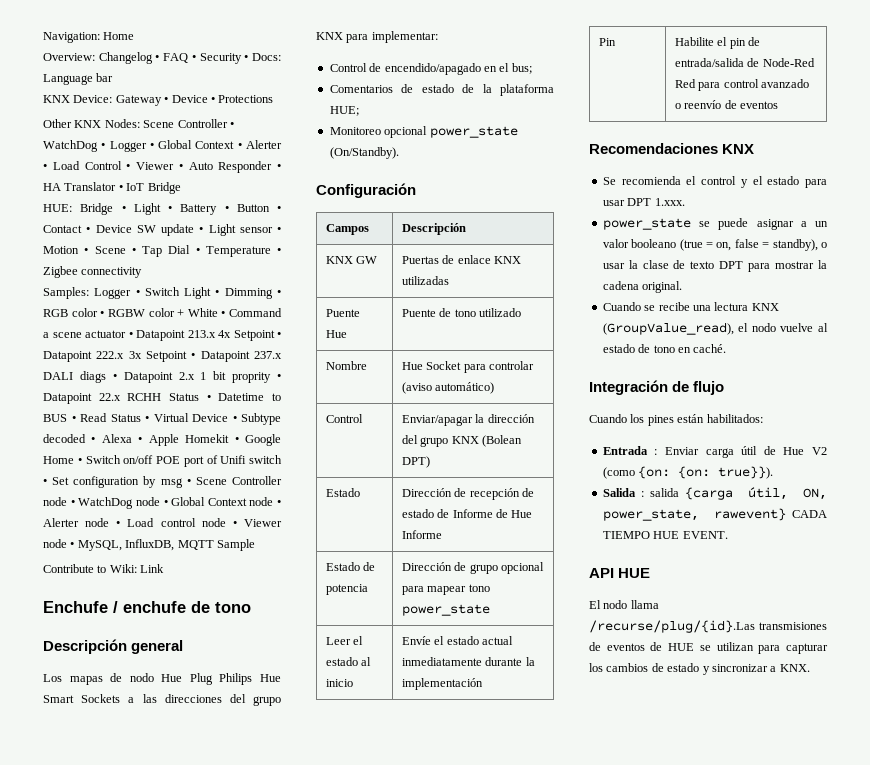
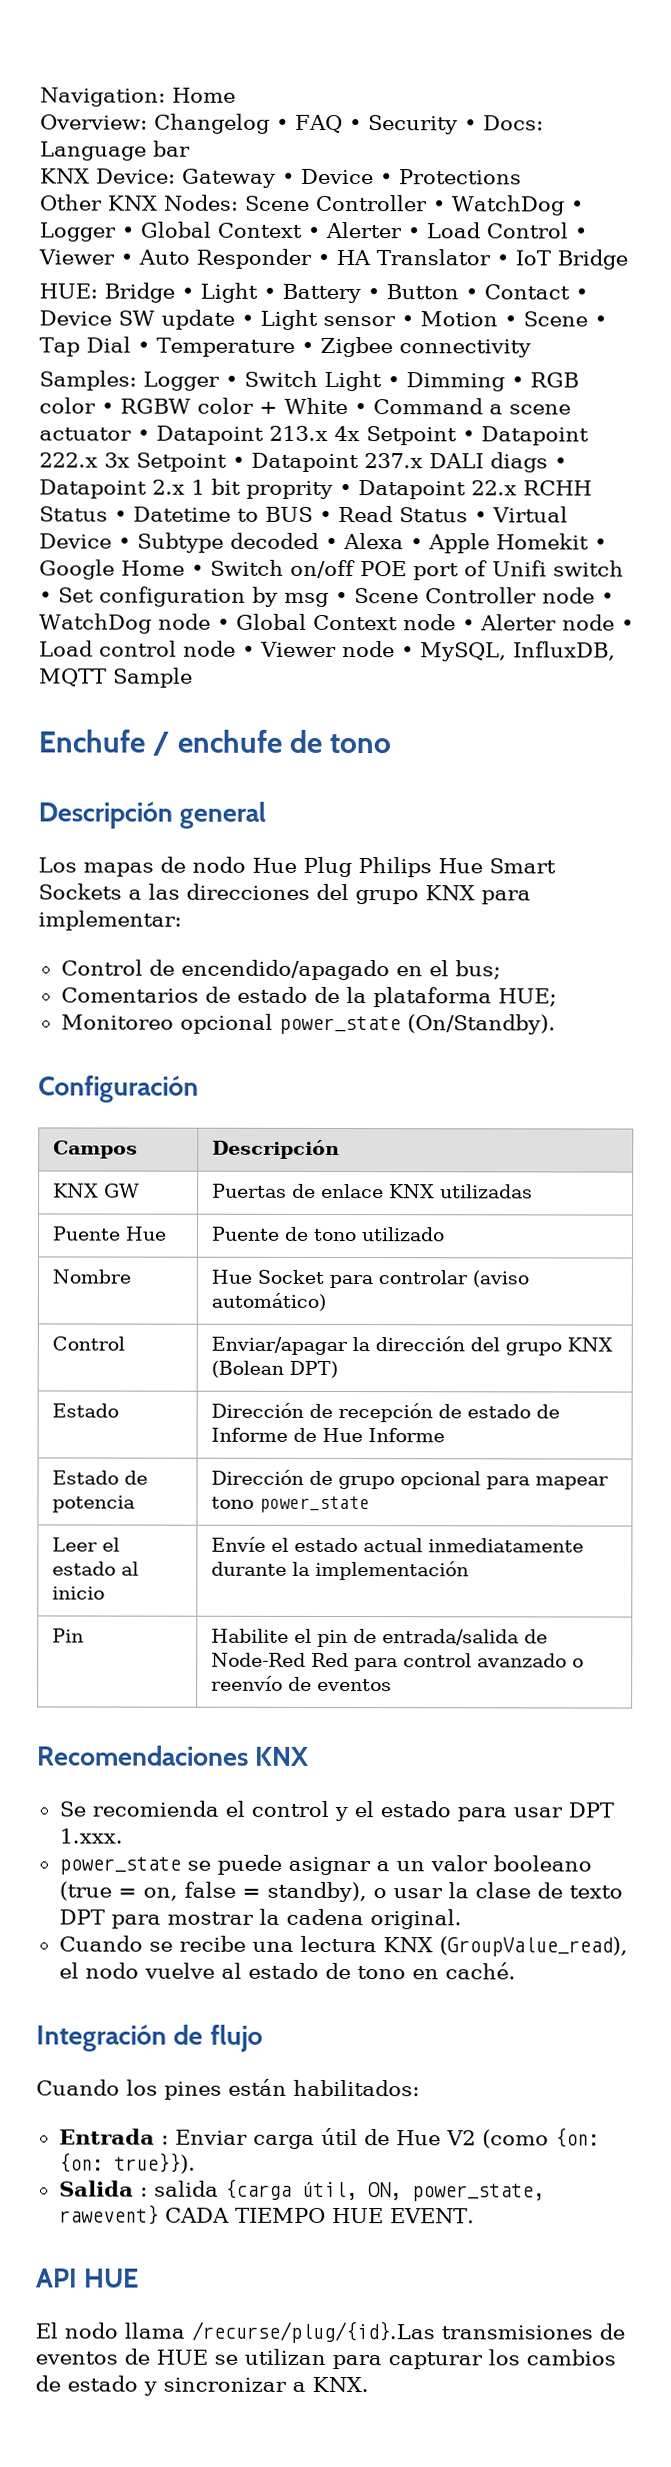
- Contribute to Wiki: Link

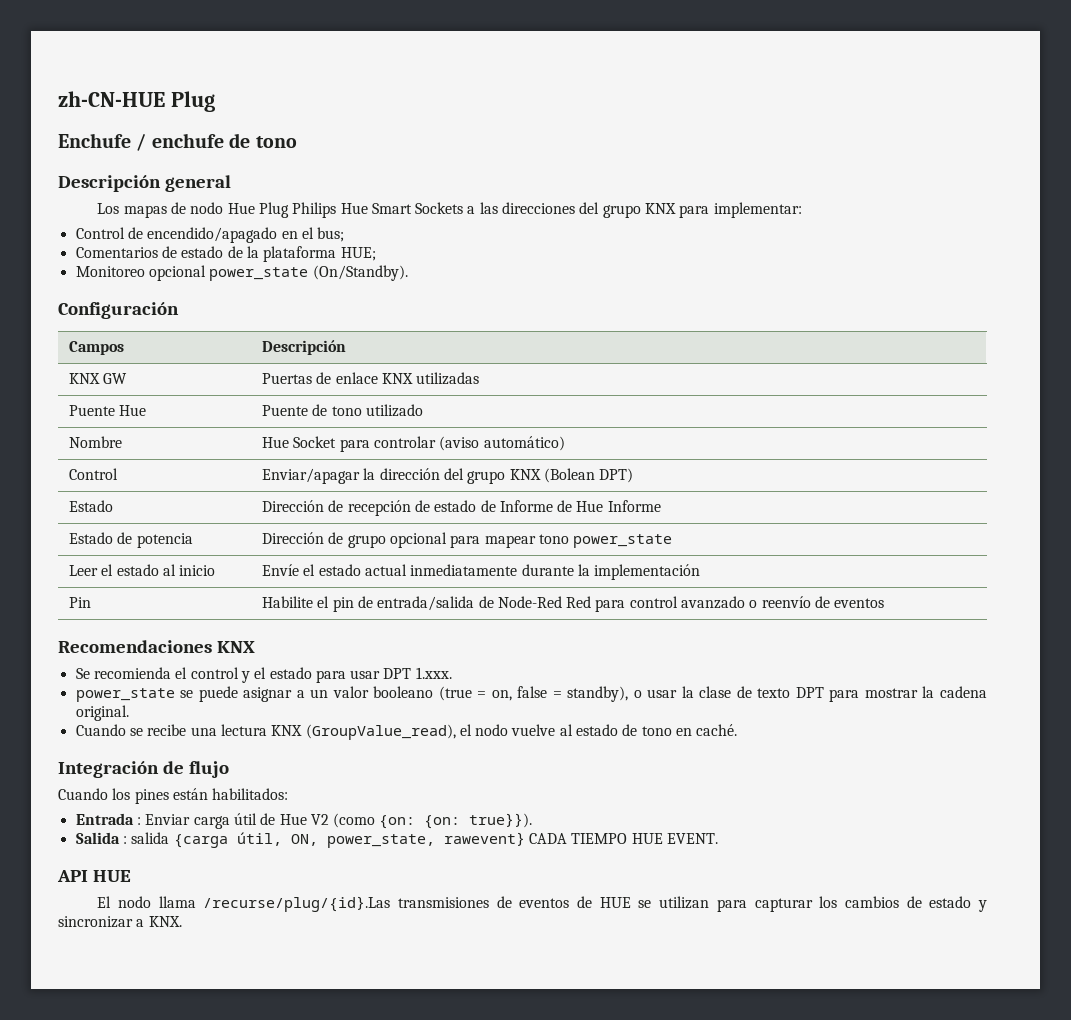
- Navigation: Home
- Overview: Changelog • FAQ • Security • Docs: Language bar
- KNX Device: Gateway • Device • Protections
- Other KNX Nodes: Scene Controller • WatchDog • Logger • Global Context • Alerter • Load Control • Viewer • Auto Responder • HA Translator • IoT Bridge
- HUE: Bridge • Light • Battery • Button • Contact • Device SW update • Light sensor • Motion • Scene • Tap Dial • Temperature • Zigbee connectivity
- Samples: Logger • Switch Light • Dimming • RGB color • RGBW color + White • Command a scene actuator • Datapoint 213.x 4x Setpoint • Datapoint 222.x 3x Setpoint • Datapoint 237.x DALI diags • Datapoint 2.x 1 bit proprity • Datapoint 22.x RCHH Status • Datetime to BUS • Read Status • Virtual Device • Subtype decoded • Alexa • Apple Homekit • Google Home • Switch on/off POE port of Unifi switch • Set configuration by msg • Scene Controller node • WatchDog node • Global Context node • Alerter node • Load control node • Viewer node • MySQL, InfluxDB, MQTT Sample
+ zh-CN-HUE Plug

